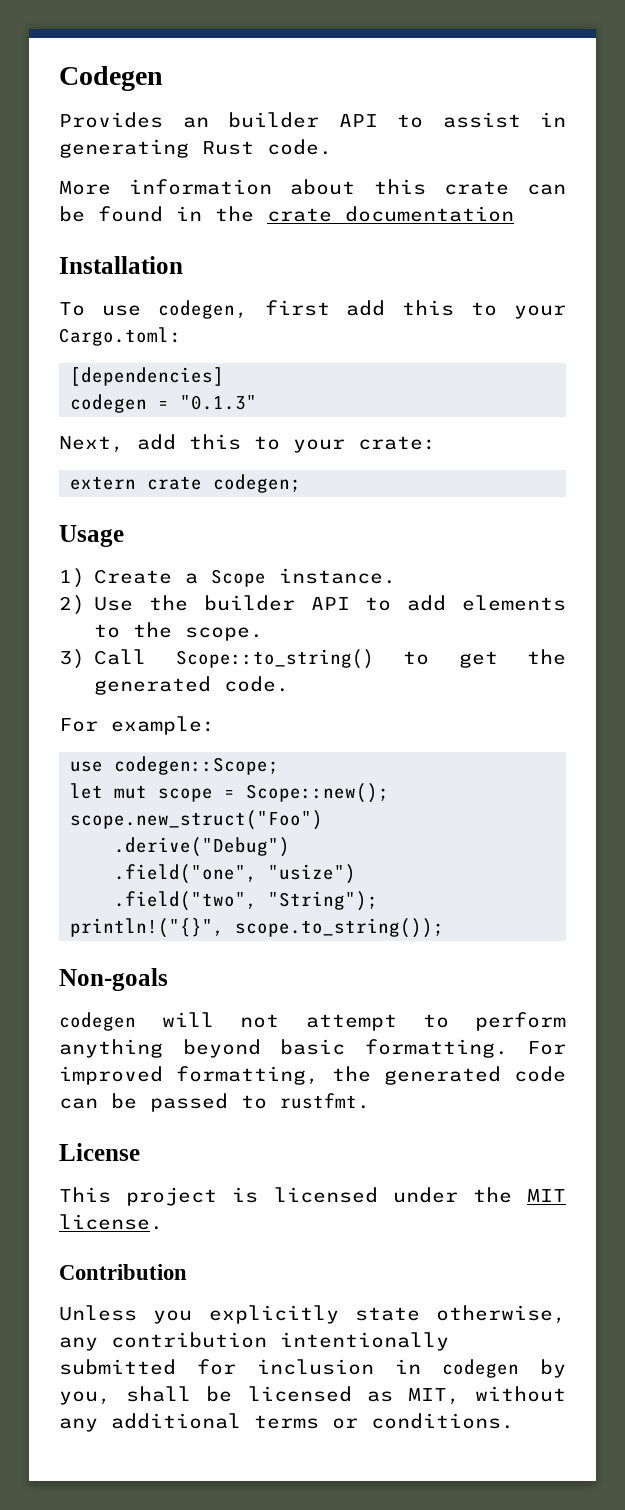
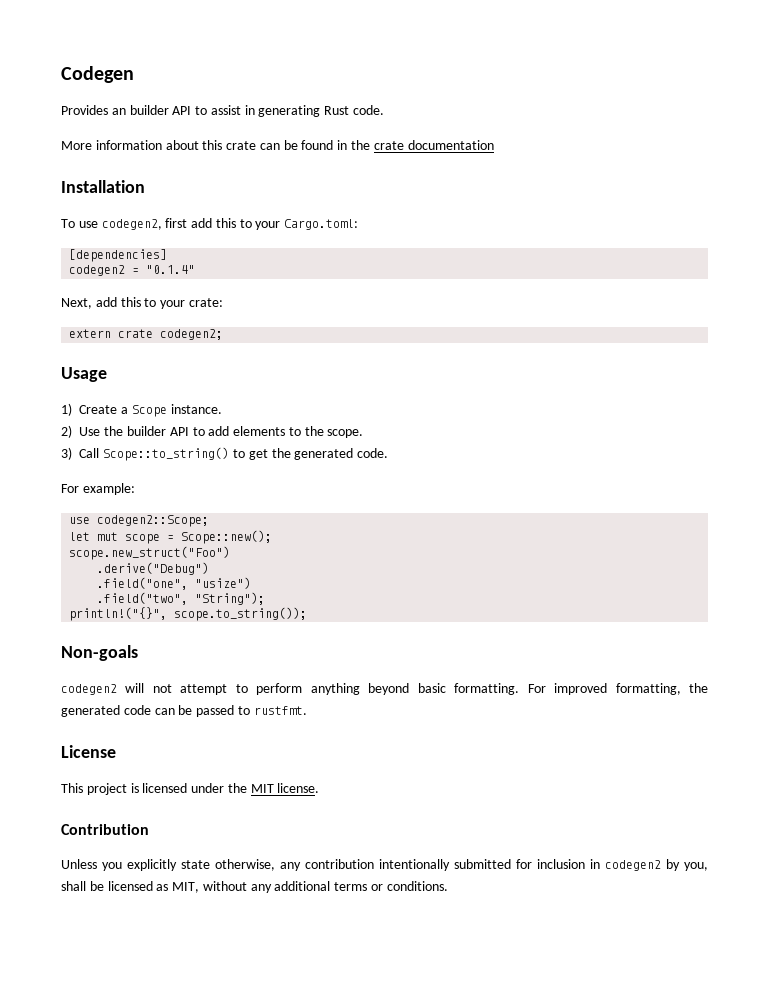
- To use codegen, first add this to your Cargo.toml:
+ To use codegen2, first add this to your Cargo.toml:
- codegen = "0.1.3"
+ codegen2 = "0.1.4"
- extern crate codegen;
+ extern crate codegen2;
- use codegen::Scope;
+ use codegen2::Scope;
- codegen will not attempt to perform anything beyond basic formatting.
+ codegen2 will not attempt to perform anything beyond basic formatting.
- Unless you explicitly state otherwise, any contribution intentionally submitted for inclusion in codegen by you, shall be licensed as MIT, without any additional terms or conditions.
+ Unless you explicitly state otherwise, any contribution intentionally submitted for inclusion in codegen2 by you, shall be licensed as MIT, without any additional terms or conditions.

